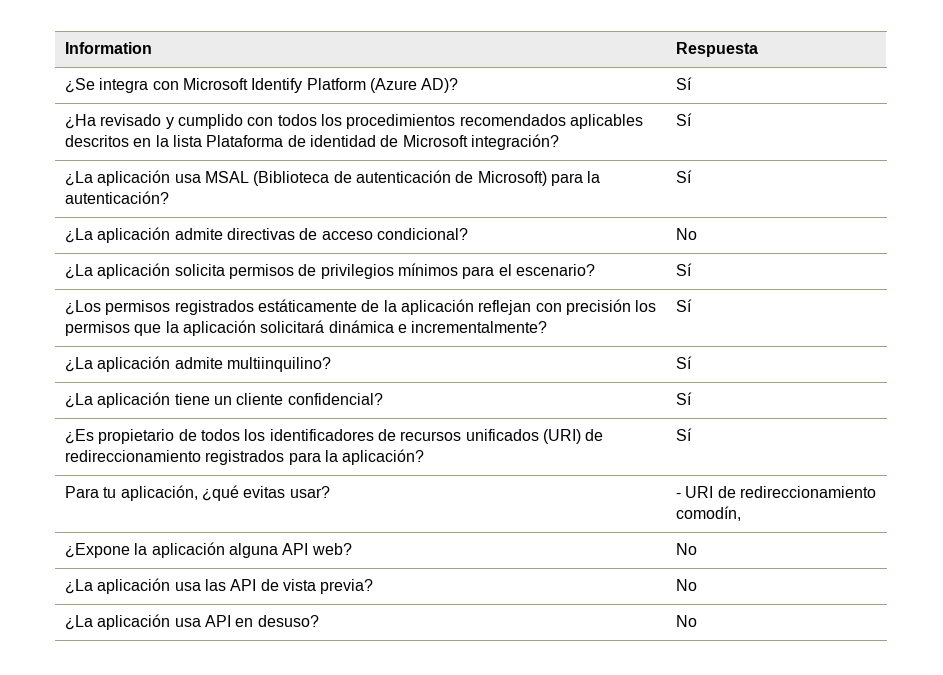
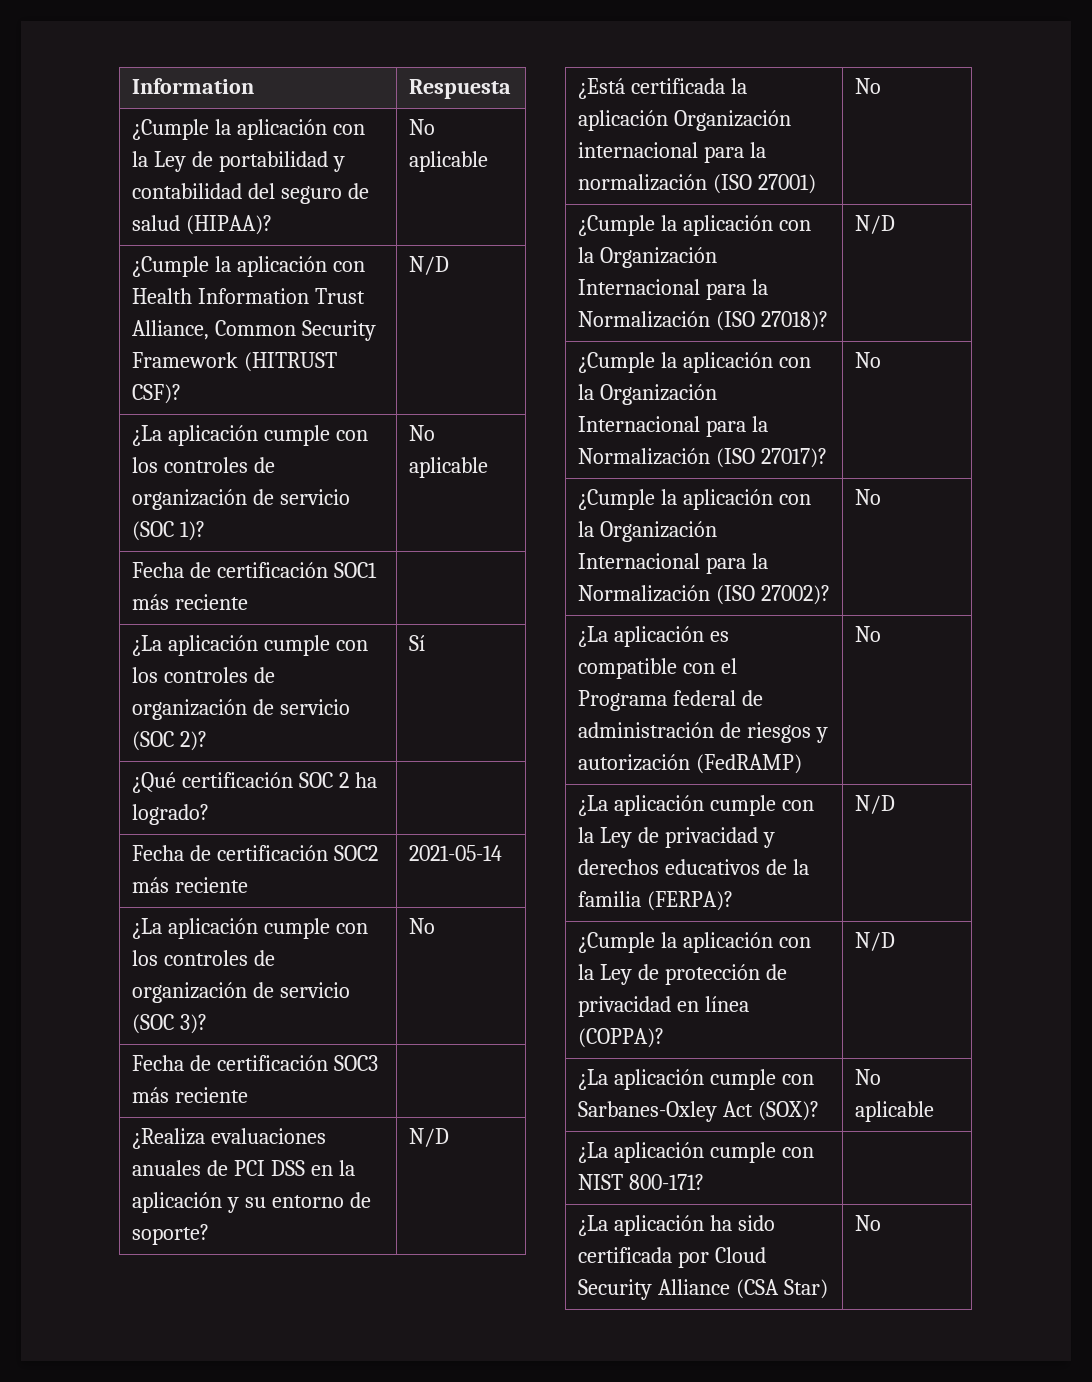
- ¿Se integra con Microsoft Identify Platform (Azure AD)? | Sí
- ¿Ha revisado y cumplido con todos los procedimientos recomendados aplicables descritos en la lista Plataforma de identidad de Microsoft integración? | Sí
- ¿La aplicación usa MSAL (Biblioteca de autenticación de Microsoft) para la autenticación? | Sí
- ¿La aplicación admite directivas de acceso condicional? | No
- ¿La aplicación solicita permisos de privilegios mínimos para el escenario? | Sí
- ¿Los permisos registrados estáticamente de la aplicación reflejan con precisión los permisos que la aplicación solicitará dinámica e incrementalmente? | Sí
- ¿La aplicación admite multiinquilino? | Sí
- ¿La aplicación tiene un cliente confidencial? | Sí
- ¿Es propietario de todos los identificadores de recursos unificados (URI) de redireccionamiento registrados para la aplicación? | Sí
- Para tu aplicación, ¿qué evitas usar? | - URI de redireccionamiento comodín,
- ¿Expone la aplicación alguna API web? | No
- ¿La aplicación usa las API de vista previa? | No
- ¿La aplicación usa API en desuso? | No
+ ¿Cumple la aplicación con la Ley de portabilidad y contabilidad del seguro de salud (HIPAA)? | No aplicable
+ ¿Cumple la aplicación con Health Information Trust Alliance, Common Security Framework (HITRUST CSF)? | N/D
+ ¿La aplicación cumple con los controles de organización de servicio (SOC 1)? | No aplicable
+ Fecha de certificación SOC1 más reciente |
+ ¿La aplicación cumple con los controles de organización de servicio (SOC 2)? | Sí
+ ¿Qué certificación SOC 2 ha logrado? |
+ Fecha de certificación SOC2 más reciente | 2021-05-14
+ ¿La aplicación cumple con los controles de organización de servicio (SOC 3)? | No
+ Fecha de certificación SOC3 más reciente |
+ ¿Realiza evaluaciones anuales de PCI DSS en la aplicación y su entorno de soporte? | N/D
+ ¿Está certificada la aplicación Organización internacional para la normalización (ISO 27001) | No
+ ¿Cumple la aplicación con la Organización Internacional para la Normalización (ISO 27018)? | N/D
+ ¿Cumple la aplicación con la Organización Internacional para la Normalización (ISO 27017)? | No
+ ¿Cumple la aplicación con la Organización Internacional para la Normalización (ISO 27002)? | No
+ ¿La aplicación es compatible con el Programa federal de administración de riesgos y autorización (FedRAMP) | No
+ ¿La aplicación cumple con la Ley de privacidad y derechos educativos de la familia (FERPA)? | N/D
+ ¿Cumple la aplicación con la Ley de protección de privacidad en línea (COPPA)? | N/D
+ ¿La aplicación cumple con Sarbanes-Oxley Act (SOX)? | No aplicable
+ ¿La aplicación cumple con NIST 800-171? |
+ ¿La aplicación ha sido certificada por Cloud Security Alliance (CSA Star) | No

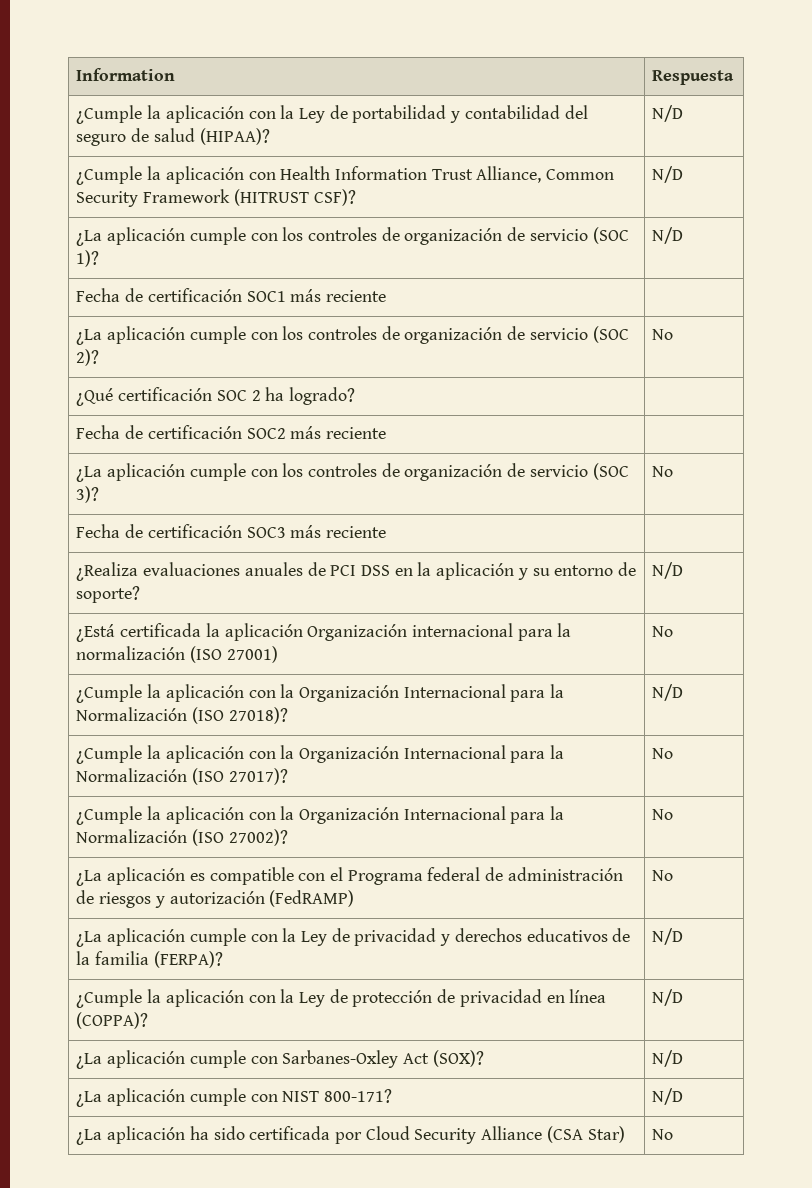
- ¿Cumple la aplicación con la Ley de portabilidad y contabilidad del seguro de salud (HIPAA)? | No aplicable
+ ¿Cumple la aplicación con la Ley de portabilidad y contabilidad del seguro de salud (HIPAA)? | N/D
- ¿La aplicación cumple con los controles de organización de servicio (SOC 1)? | No aplicable
+ ¿La aplicación cumple con los controles de organización de servicio (SOC 1)? | N/D
- ¿La aplicación cumple con los controles de organización de servicio (SOC 2)? | Sí
+ ¿La aplicación cumple con los controles de organización de servicio (SOC 2)? | No
- Fecha de certificación SOC2 más reciente | 2021-05-14
+ Fecha de certificación SOC2 más reciente |
- ¿La aplicación cumple con Sarbanes-Oxley Act (SOX)? | No aplicable
+ ¿La aplicación cumple con Sarbanes-Oxley Act (SOX)? | N/D
- ¿La aplicación cumple con NIST 800-171? |
+ ¿La aplicación cumple con NIST 800-171? | N/D

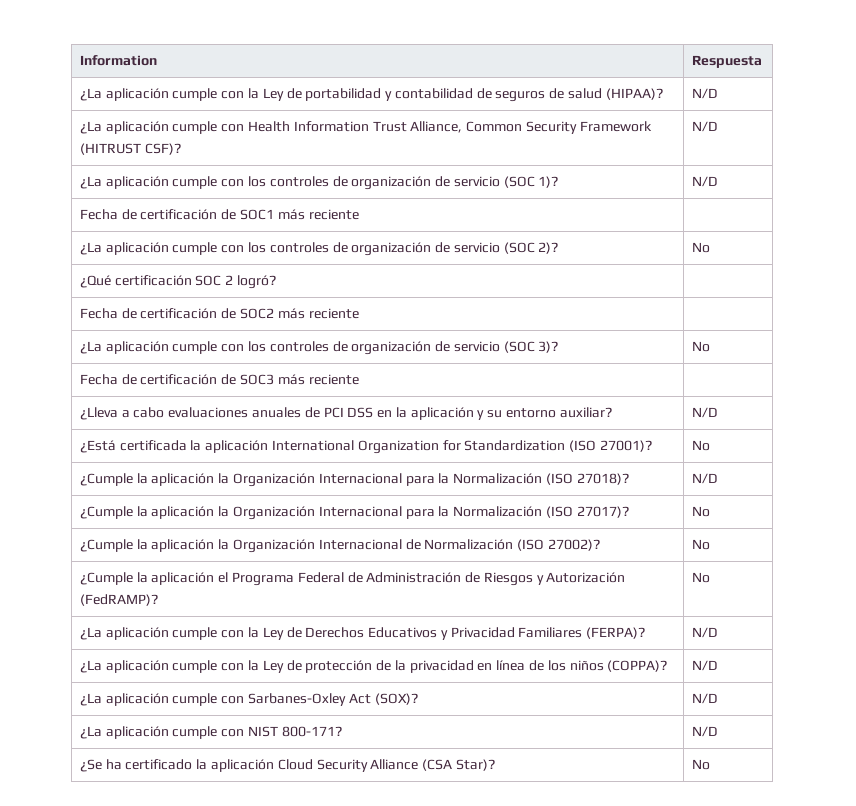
- ¿Cumple la aplicación con la Ley de portabilidad y contabilidad del seguro de salud (HIPAA)? | N/D
+ ¿La aplicación cumple con la Ley de portabilidad y contabilidad de seguros de salud (HIPAA)? | N/D
- ¿Cumple la aplicación con Health Information Trust Alliance, Common Security Framework (HITRUST CSF)? | N/D
+ ¿La aplicación cumple con Health Information Trust Alliance, Common Security Framework (HITRUST CSF)? | N/D
- Fecha de certificación SOC1 más reciente |
+ Fecha de certificación de SOC1 más reciente |
- ¿Qué certificación SOC 2 ha logrado? |
- Fecha de certificación SOC2 más reciente |
+ ¿Qué certificación SOC 2 logró? |
+ Fecha de certificación de SOC2 más reciente |
- Fecha de certificación SOC3 más reciente |
+ Fecha de certificación de SOC3 más reciente |
- ¿Realiza evaluaciones anuales de PCI DSS en la aplicación y su entorno de soporte? | N/D
+ ¿Lleva a cabo evaluaciones anuales de PCI DSS en la aplicación y su entorno auxiliar? | N/D
- ¿Está certificada la aplicación Organización internacional para la normalización (ISO 27001) | No
- ¿Cumple la aplicación con la Organización Internacional para la Normalización (ISO 27018)? | N/D
+ ¿Está certificada la aplicación International Organization for Standardization (ISO 27001)? | No
+ ¿Cumple la aplicación la Organización Internacional para la Normalización (ISO 27018)? | N/D
- ¿Cumple la aplicación con la Organización Internacional para la Normalización (ISO 27017)? | No
+ ¿Cumple la aplicación la Organización Internacional para la Normalización (ISO 27017)? | No
- ¿Cumple la aplicación con la Organización Internacional para la Normalización (ISO 27002)? | No
+ ¿Cumple la aplicación la Organización Internacional de Normalización (ISO 27002)? | No
- ¿La aplicación es compatible con el Programa federal de administración de riesgos y autorización (FedRAMP) | No
+ ¿Cumple la aplicación el Programa Federal de Administración de Riesgos y Autorización (FedRAMP)? | No
- ¿La aplicación cumple con la Ley de privacidad y derechos educativos de la familia (FERPA)? | N/D
+ ¿La aplicación cumple con la Ley de Derechos Educativos y Privacidad Familiares (FERPA)? | N/D
- ¿Cumple la aplicación con la Ley de protección de privacidad en línea (COPPA)? | N/D
+ ¿La aplicación cumple con la Ley de protección de la privacidad en línea de los niños (COPPA)? | N/D
- ¿La aplicación ha sido certificada por Cloud Security Alliance (CSA Star) | No
+ ¿Se ha certificado la aplicación Cloud Security Alliance (CSA Star)? | No

